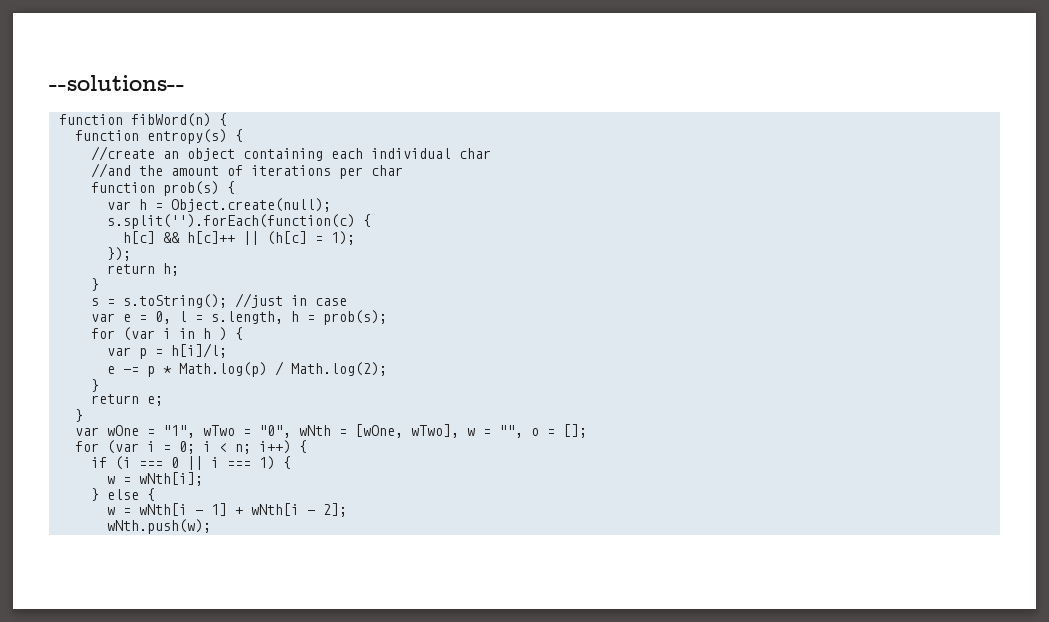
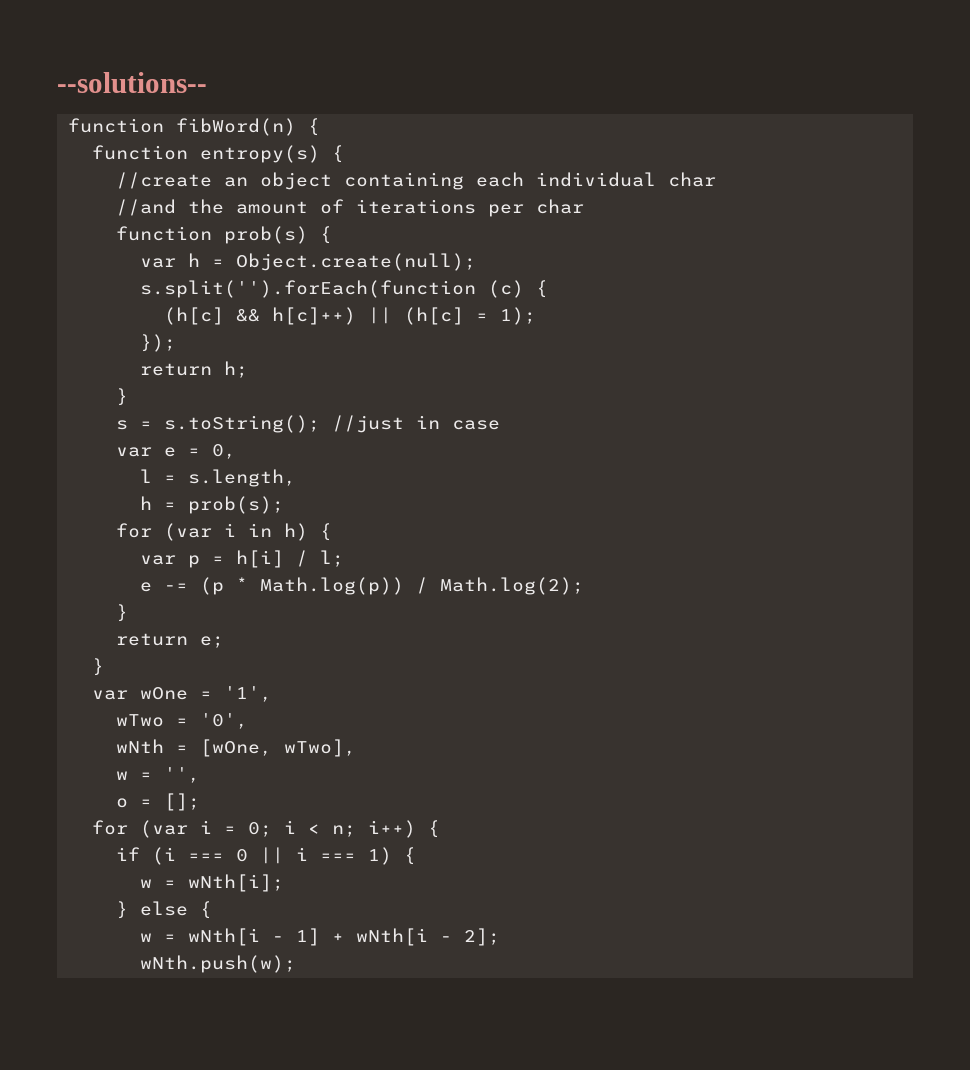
- s.split('').forEach(function(c) {
- h[c] && h[c]++ || (h[c] = 1);
+ s.split('').forEach(function (c) {
+ (h[c] && h[c]++) || (h[c] = 1);
- var e = 0, l = s.length, h = prob(s);
+ var e = 0,
+ l = s.length,
+ h = prob(s);
- for (var i in h ) {
+ for (var i in h) {
- var p = h[i]/l;
+ var p = h[i] / l;
- e -= p * Math.log(p) / Math.log(2);
+ e -= (p * Math.log(p)) / Math.log(2);
- var wOne = "1", wTwo = "0", wNth = [wOne, wTwo], w = "", o = [];
+ var wOne = '1',
+ wTwo = '0',
+ wNth = [wOne, wTwo],
+ w = '',
+ o = [];

